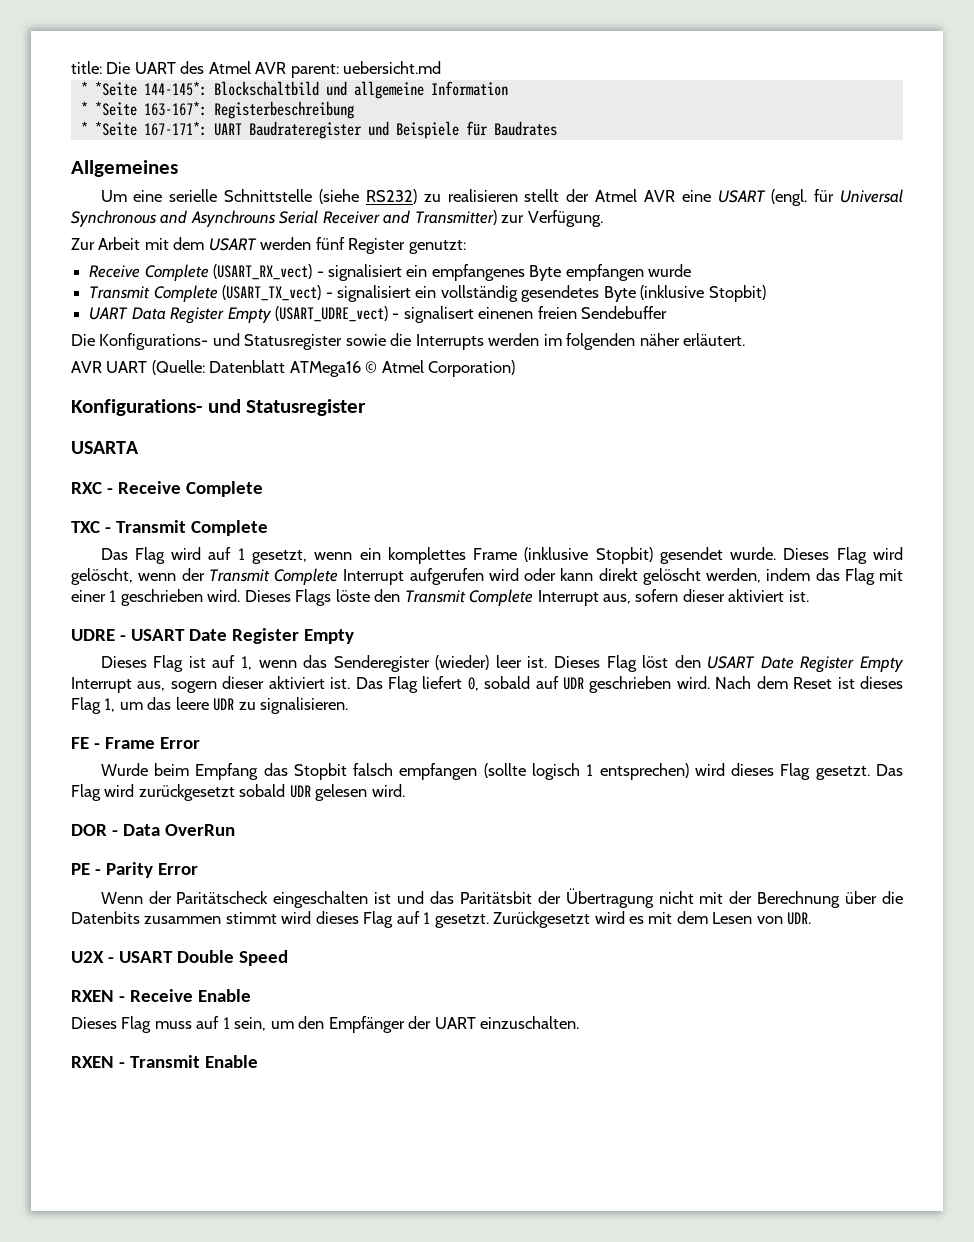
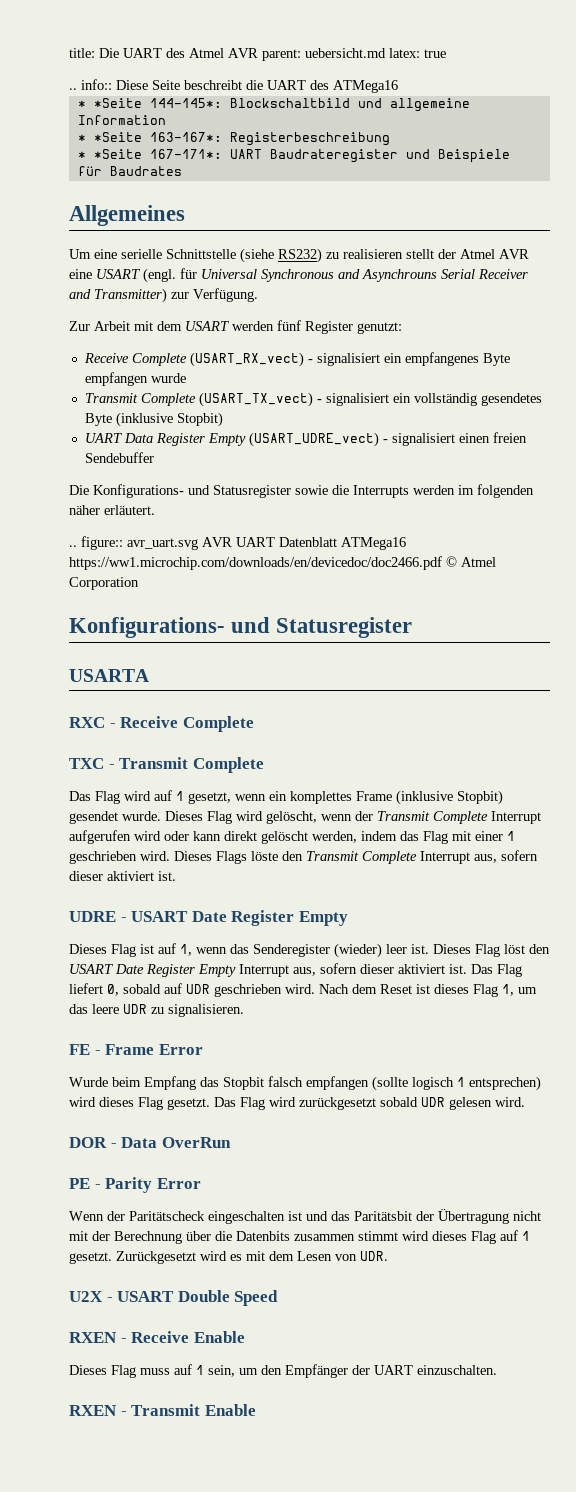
- title: Die UART des Atmel AVR parent: uebersicht.md
+ title: Die UART des Atmel AVR parent: uebersicht.md latex: true
+ .. info:: Diese Seite beschreibt die UART des ATMega16
- UART Data Register Empty (USART_UDRE_vect) - signalisert einenen freien Sendebuffer
+ UART Data Register Empty (USART_UDRE_vect) - signalisiert einen freien Sendebuffer
- AVR UART (Quelle: Datenblatt ATMega16 © Atmel Corporation)
+ .. figure:: avr_uart.svg AVR UART Datenblatt ATMega16 https://ww1.microchip.com/downloads/en/devicedoc/doc2466.pdf © Atmel Corporation
- Dieses Flag löst den USART Date Register Empty Interrupt aus, sogern dieser aktiviert ist.
+ Dieses Flag löst den USART Date Register Empty Interrupt aus, sofern dieser aktiviert ist.

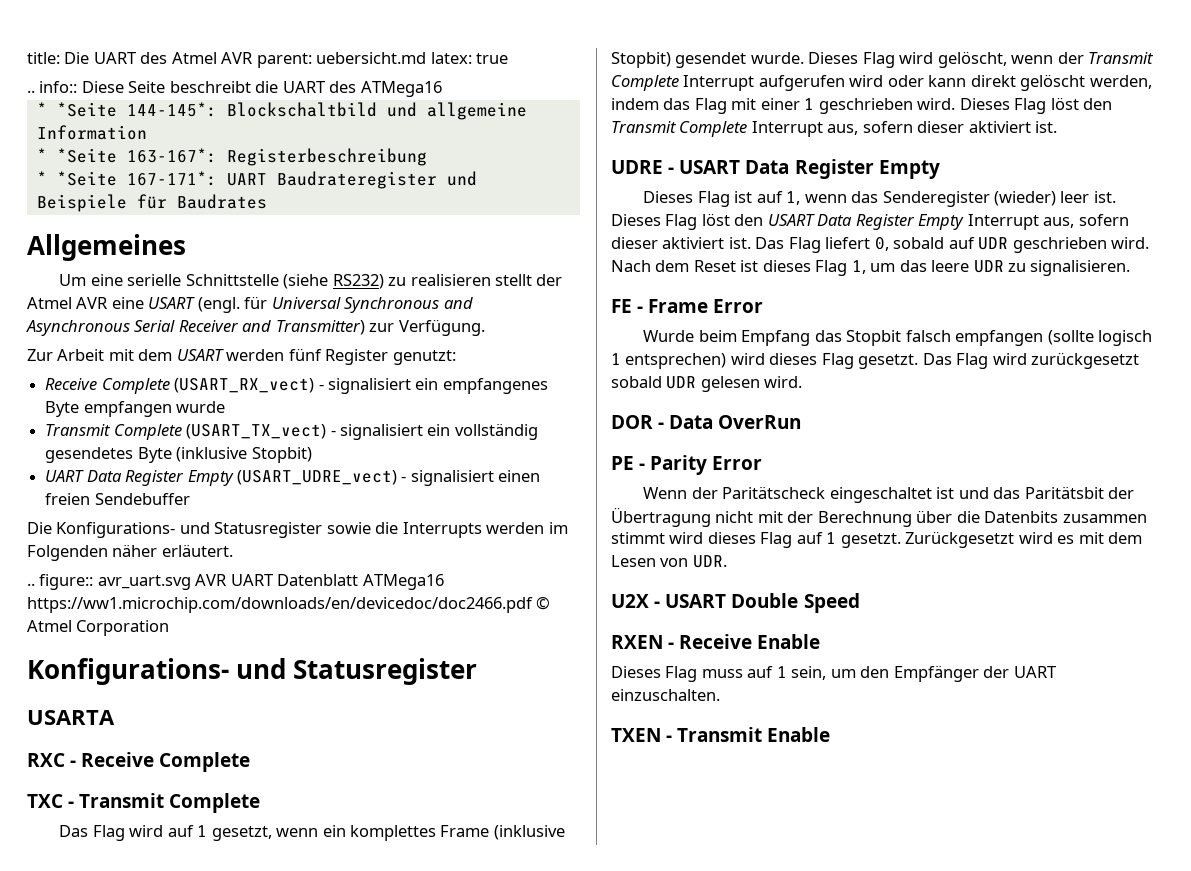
- Um eine serielle Schnittstelle (siehe RS232) zu realisieren stellt der Atmel AVR eine USART (engl. für Universal Synchronous and Asynchrouns Serial Receiver and Transmitter) zur Verfügung.
+ Um eine serielle Schnittstelle (siehe RS232) zu realisieren stellt der Atmel AVR eine USART (engl. für Universal Synchronous and Asynchronous Serial Receiver and Transmitter) zur Verfügung.
- Die Konfigurations- und Statusregister sowie die Interrupts werden im folgenden näher erläutert.
+ Die Konfigurations- und Statusregister sowie die Interrupts werden im Folgenden näher erläutert.
- Dieses Flags löste den Transmit Complete Interrupt aus, sofern dieser aktiviert ist.
+ Dieses Flag löst den Transmit Complete Interrupt aus, sofern dieser aktiviert ist.
- UDRE - USART Date Register Empty
+ UDRE - USART Data Register Empty
- Dieses Flag löst den USART Date Register Empty Interrupt aus, sofern dieser aktiviert ist.
+ Dieses Flag löst den USART Data Register Empty Interrupt aus, sofern dieser aktiviert ist.
- Wenn der Paritätscheck eingeschalten ist und das Paritätsbit der Übertragung nicht mit der Berechnung über die Datenbits zusammen stimmt wird dieses Flag auf 1 gesetzt.
+ Wenn der Paritätscheck eingeschaltet ist und das Paritätsbit der Übertragung nicht mit der Berechnung über die Datenbits zusammen stimmt wird dieses Flag auf 1 gesetzt.
- RXEN - Transmit Enable
+ TXEN - Transmit Enable

